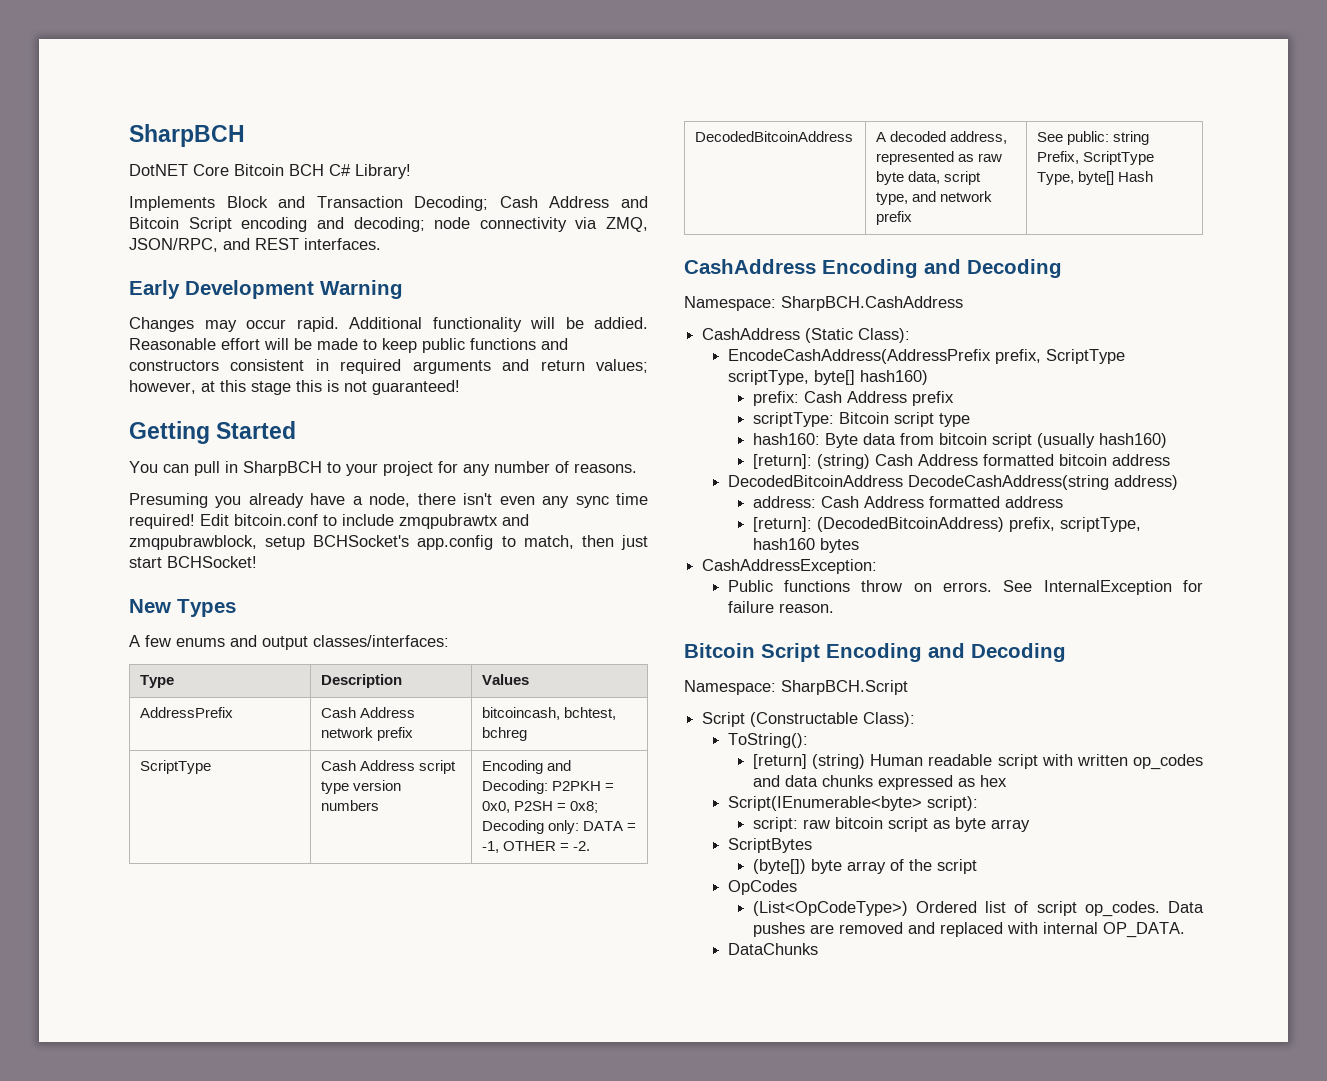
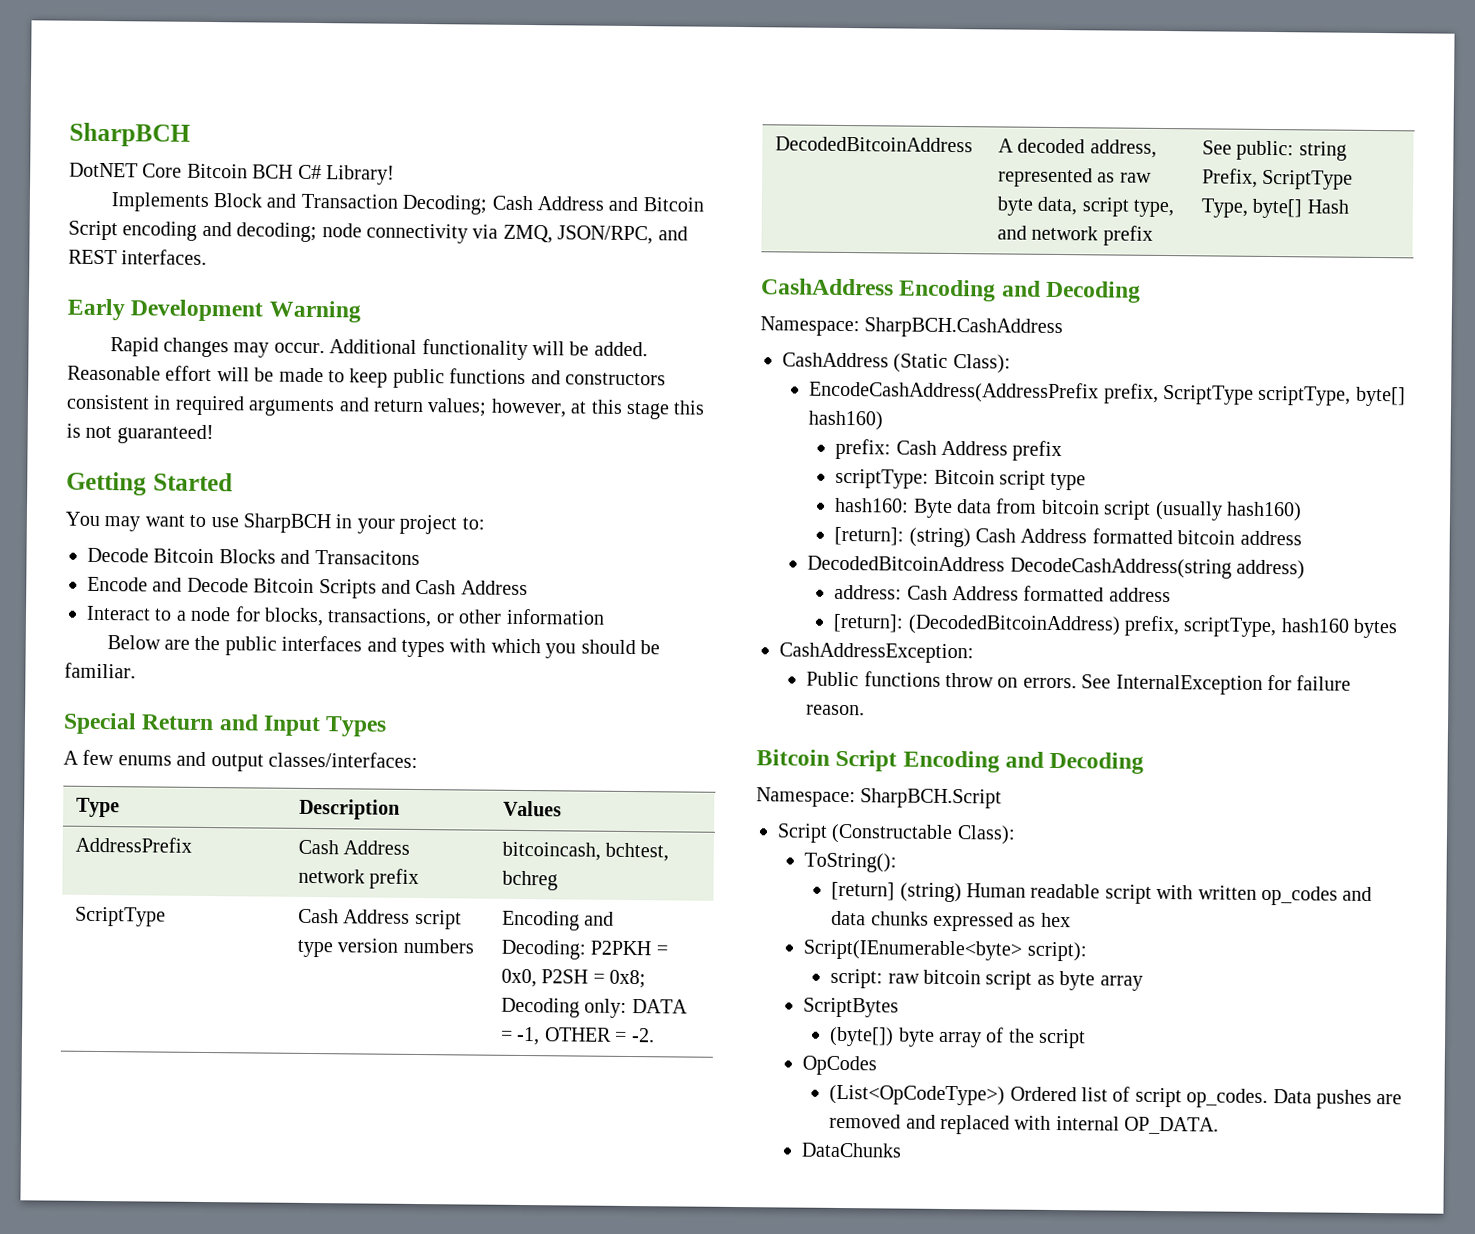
- Changes may occur rapid.
+ Rapid changes may occur.
- Additional functionality will be addied.
+ Additional functionality will be added.
- You can pull in SharpBCH to your project for any number of reasons.
- Presuming you already have a node, there isn't even any sync time required! Edit bitcoin.conf to include zmqpubrawtx and zmqpubrawblock, setup BCHSocket's app.config to match, then just start BCHSocket!
- New Types
+ You may want to use SharpBCH in your project to:
+ Decode Bitcoin Blocks and Transacitons
+ Encode and Decode Bitcoin Scripts and Cash Address
+ Interact to a node for blocks, transactions, or other information
+ Below are the public interfaces and types with which you should be familiar.
+ Special Return and Input Types

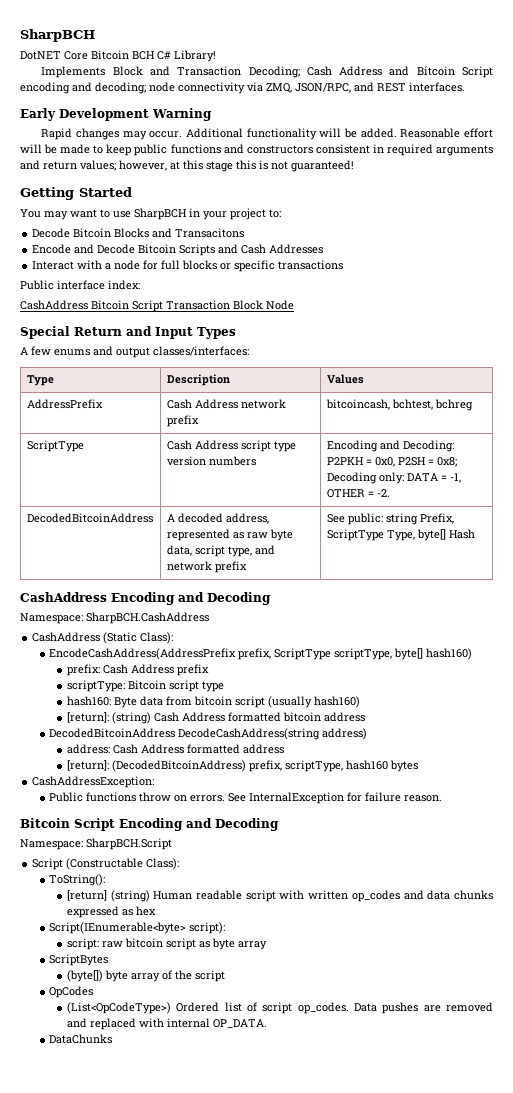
- Encode and Decode Bitcoin Scripts and Cash Address
+ Encode and Decode Bitcoin Scripts and Cash Addresses
- Interact to a node for blocks, transactions, or other information
- Below are the public interfaces and types with which you should be familiar.
+ Interact with a node for full blocks or specific transactions
+ Public interface index:
+ CashAddress Bitcoin Script Transaction Block Node

